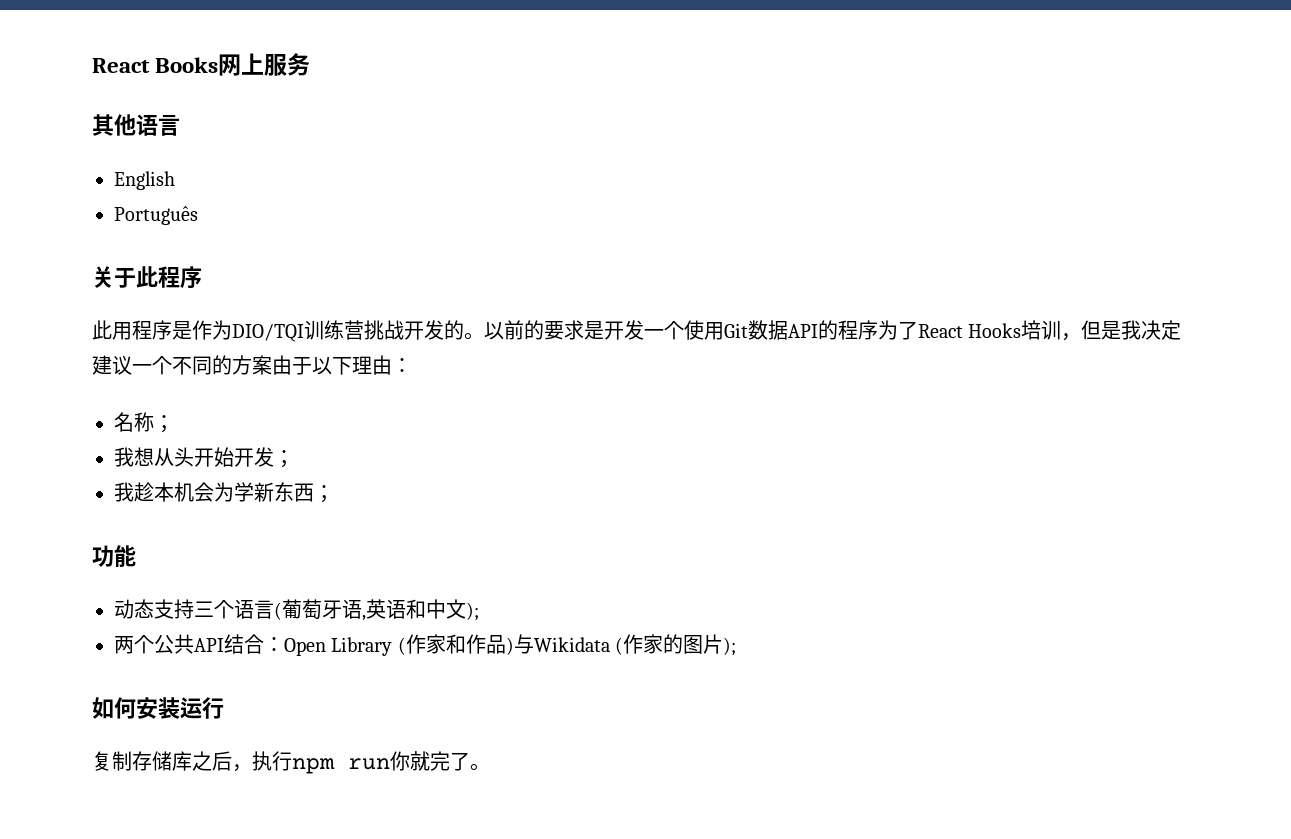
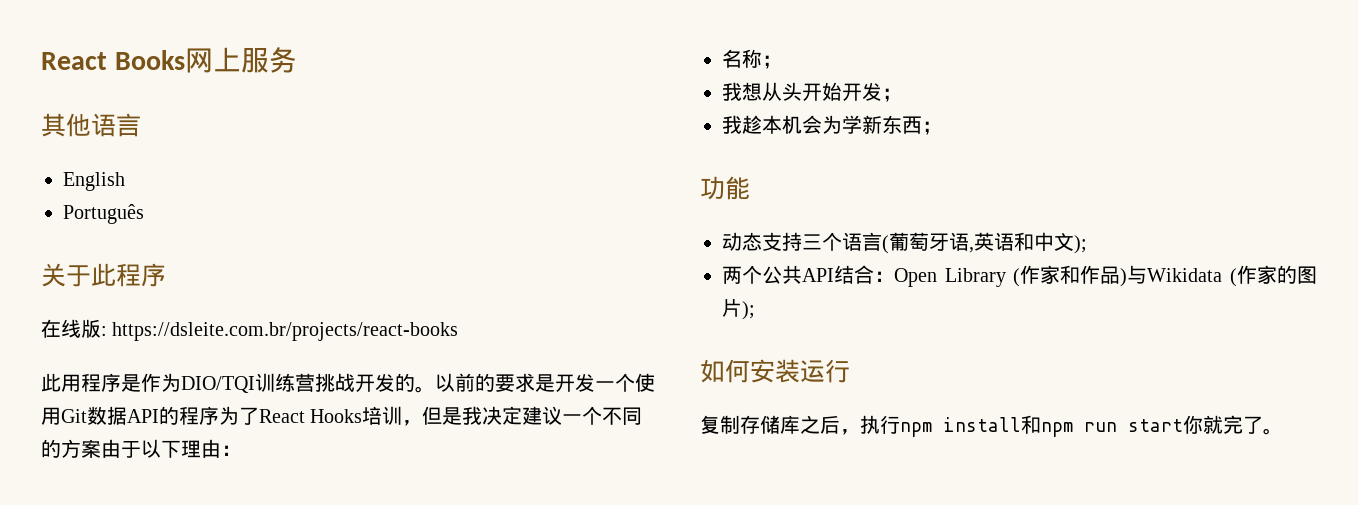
+ 在线版: https://dsleite.com.br/projects/react-books
- 复制存储库之后，执行npm run你就完了。
+ 复制存储库之后，执行npm install和npm run start你就完了。

